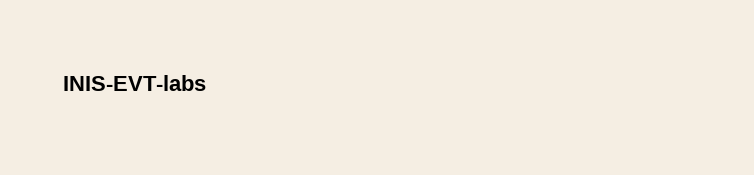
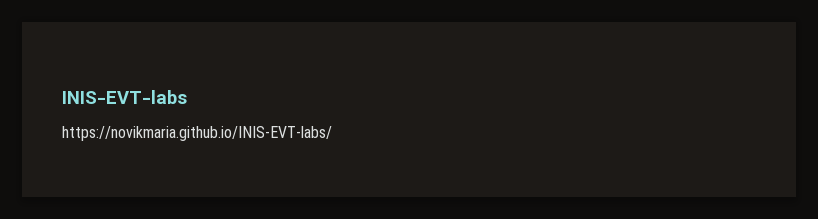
+ https://novikmaria.github.io/INIS-EVT-labs/

